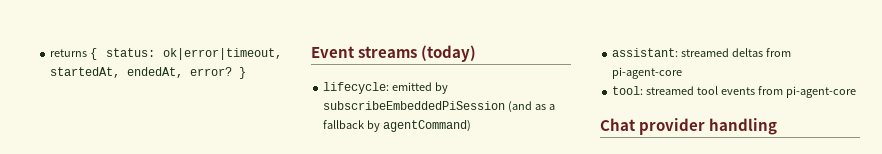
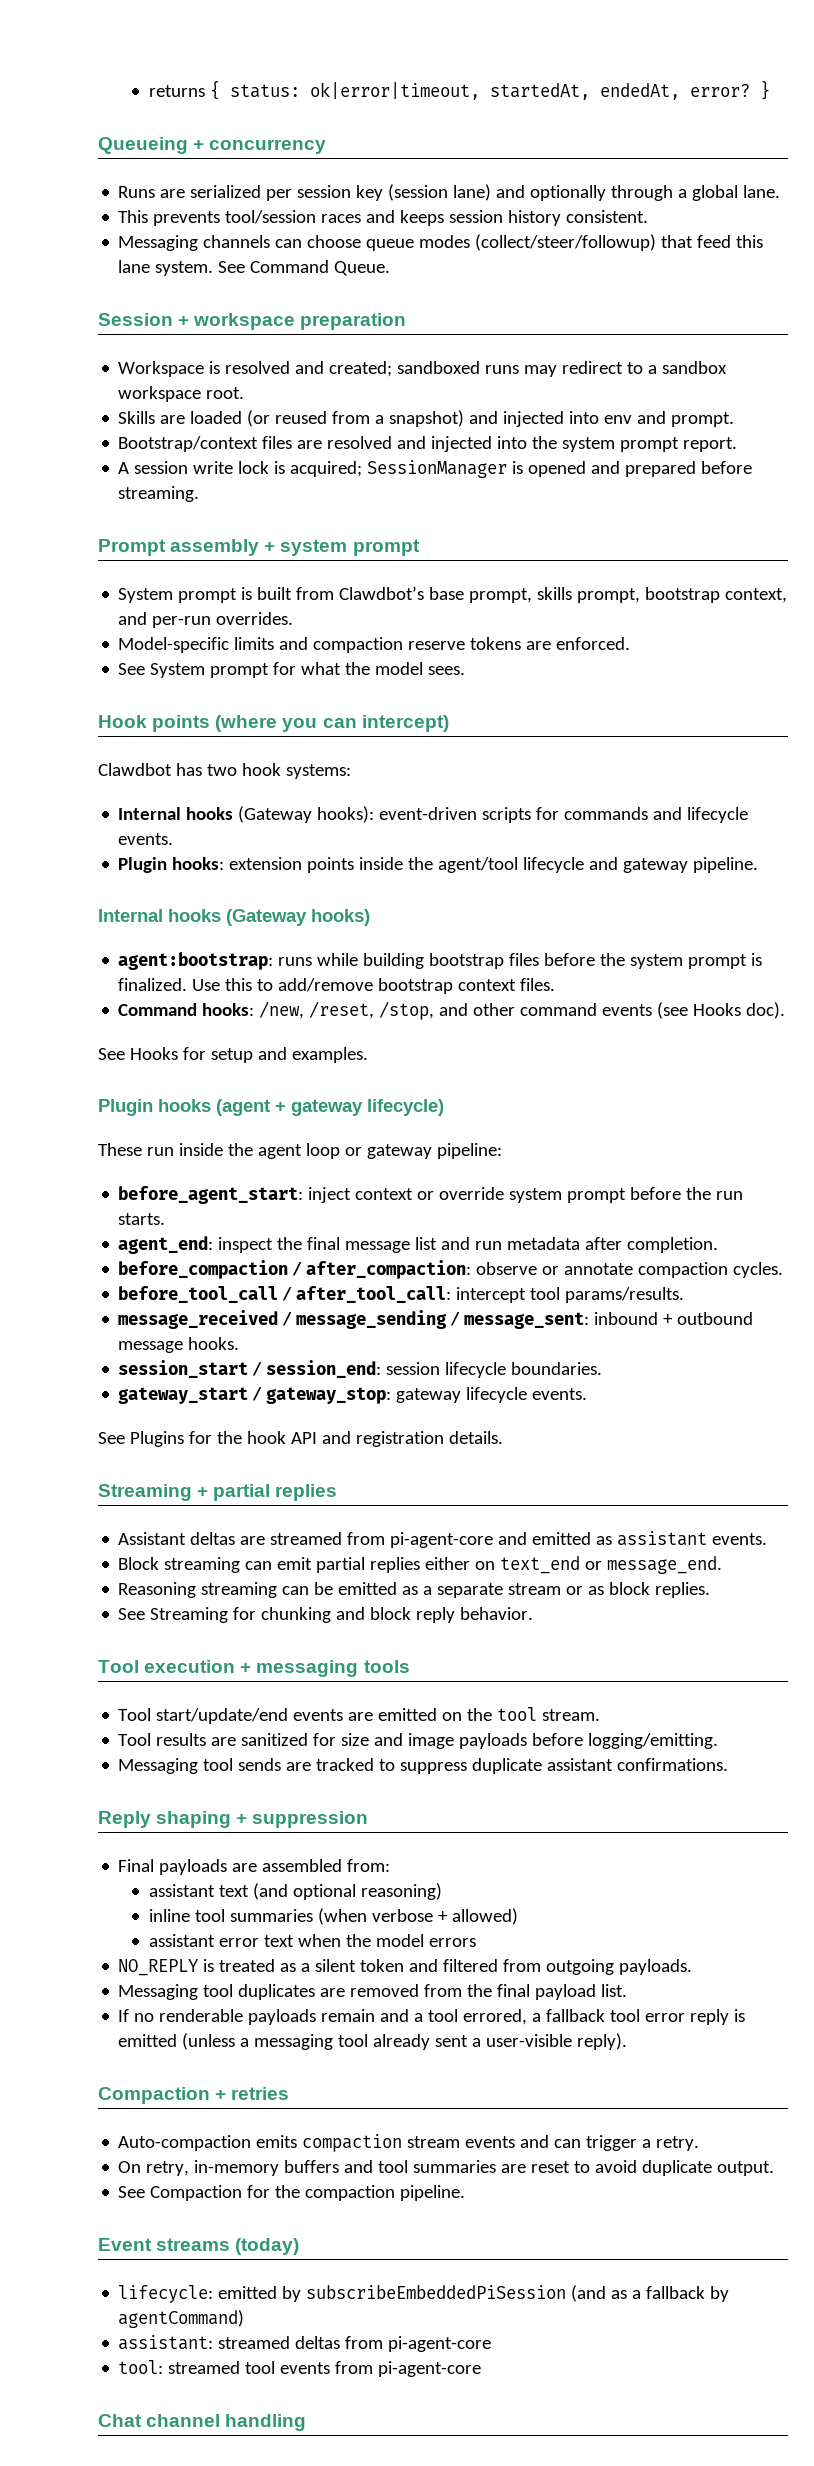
+ Queueing + concurrency
+ Runs are serialized per session key (session lane) and optionally through a global lane.
+ This prevents tool/session races and keeps session history consistent.
+ Messaging channels can choose queue modes (collect/steer/followup) that feed this lane system. See Command Queue.
+ Session + workspace preparation
+ Workspace is resolved and created; sandboxed runs may redirect to a sandbox workspace root.
+ Skills are loaded (or reused from a snapshot) and injected into env and prompt.
+ Bootstrap/context files are resolved and injected into the system prompt report.
+ A session write lock is acquired; SessionManager is opened and prepared before streaming.
+ Prompt assembly + system prompt
+ System prompt is built from Clawdbot’s base prompt, skills prompt, bootstrap context, and per-run overrides.
+ Model-specific limits and compaction reserve tokens are enforced.
+ See System prompt for what the model sees.
+ Hook points (where you can intercept)
+ Clawdbot has two hook systems:
+ Internal hooks (Gateway hooks): event-driven scripts for commands and lifecycle events.
+ Plugin hooks: extension points inside the agent/tool lifecycle and gateway pipeline.
+ Internal hooks (Gateway hooks)
+ agent:bootstrap: runs while building bootstrap files before the system prompt is finalized. Use this to add/remove bootstrap context files.
+ Command hooks: /new, /reset, /stop, and other command events (see Hooks doc).
+ See Hooks for setup and examples.
+ Plugin hooks (agent + gateway lifecycle)
+ These run inside the agent loop or gateway pipeline:
+ before_agent_start: inject context or override system prompt before the run starts.
+ agent_end: inspect the final message list and run metadata after completion.
+ before_compaction / after_compaction: observe or annotate compaction cycles.
+ before_tool_call / after_tool_call: intercept tool params/results.
+ message_received / message_sending / message_sent: inbound + outbound message hooks.
+ session_start / session_end: session lifecycle boundaries.
+ gateway_start / gateway_stop: gateway lifecycle events.
+ See Plugins for the hook API and registration details.
+ Streaming + partial replies
+ Assistant deltas are streamed from pi-agent-core and emitted as assistant events.
+ Block streaming can emit partial replies either on text_end or message_end.
+ Reasoning streaming can be emitted as a separate stream or as block replies.
+ See Streaming for chunking and block reply behavior.
+ Tool execution + messaging tools
+ Tool start/update/end events are emitted on the tool stream.
+ Tool results are sanitized for size and image payloads before logging/emitting.
+ Messaging tool sends are tracked to suppress duplicate assistant confirmations.
+ Reply shaping + suppression
+ Final payloads are assembled from:
+ assistant text (and optional reasoning)
+ inline tool summaries (when verbose + allowed)
+ assistant error text when the model errors
+ NO_REPLY is treated as a silent token and filtered from outgoing payloads.
+ Messaging tool duplicates are removed from the final payload list.
+ If no renderable payloads remain and a tool errored, a fallback tool error reply is emitted (unless a messaging tool already sent a user-visible reply).
+ Compaction + retries
+ Auto-compaction emits compaction stream events and can trigger a retry.
+ On retry, in-memory buffers and tool summaries are reset to avoid duplicate output.
+ See Compaction for the compaction pipeline.
- Chat provider handling
+ Chat channel handling

